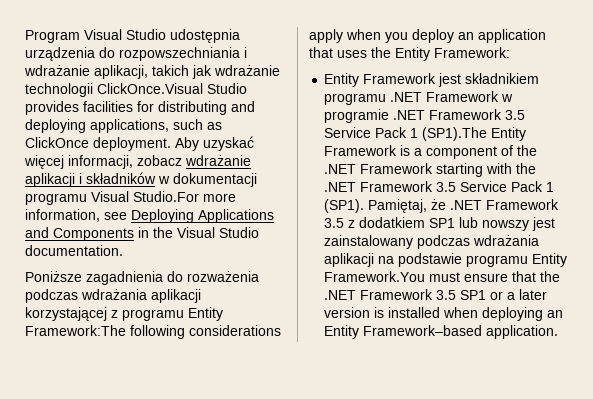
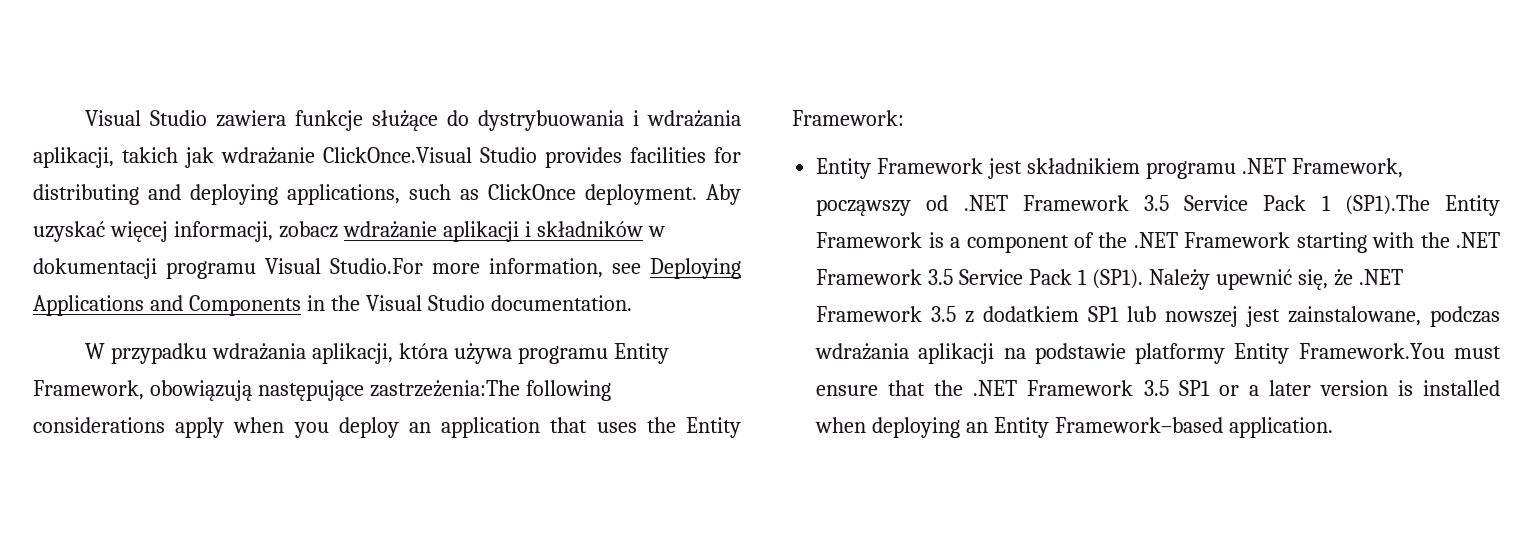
- Program Visual Studio udostępnia urządzenia do rozpowszechniania i wdrażanie aplikacji, takich jak wdrażanie technologii ClickOnce.Visual Studio provides facilities for distributing and deploying applications, such as ClickOnce deployment.
+ Visual Studio zawiera funkcje służące do dystrybuowania i wdrażania aplikacji, takich jak wdrażanie ClickOnce.Visual Studio provides facilities for distributing and deploying applications, such as ClickOnce deployment.
- Poniższe zagadnienia do rozważenia podczas wdrażania aplikacji korzystającej z programu Entity Framework:The following considerations apply when you deploy an application that uses the Entity Framework:
+ W przypadku wdrażania aplikacji, która używa programu Entity Framework, obowiązują następujące zastrzeżenia:The following considerations apply when you deploy an application that uses the Entity Framework:
- Entity Framework jest składnikiem programu .NET Framework w programie .NET Framework 3.5 Service Pack 1 (SP1).The Entity Framework is a component of the .NET Framework starting with the .NET Framework 3.5 Service Pack 1 (SP1).
+ Entity Framework jest składnikiem programu .NET Framework, począwszy od .NET Framework 3.5 Service Pack 1 (SP1).The Entity Framework is a component of the .NET Framework starting with the .NET Framework 3.5 Service Pack 1 (SP1).
- Pamiętaj, że .NET Framework 3.5 z dodatkiem SP1 lub nowszy jest zainstalowany podczas wdrażania aplikacji na podstawie programu Entity Framework.You must ensure that the .NET Framework 3.5 SP1 or a later version is installed when deploying an Entity Framework–based application.
+ Należy upewnić się, że .NET Framework 3.5 z dodatkiem SP1 lub nowszej jest zainstalowane, podczas wdrażania aplikacji na podstawie platformy Entity Framework.You must ensure that the .NET Framework 3.5 SP1 or a later version is installed when deploying an Entity Framework–based application.

